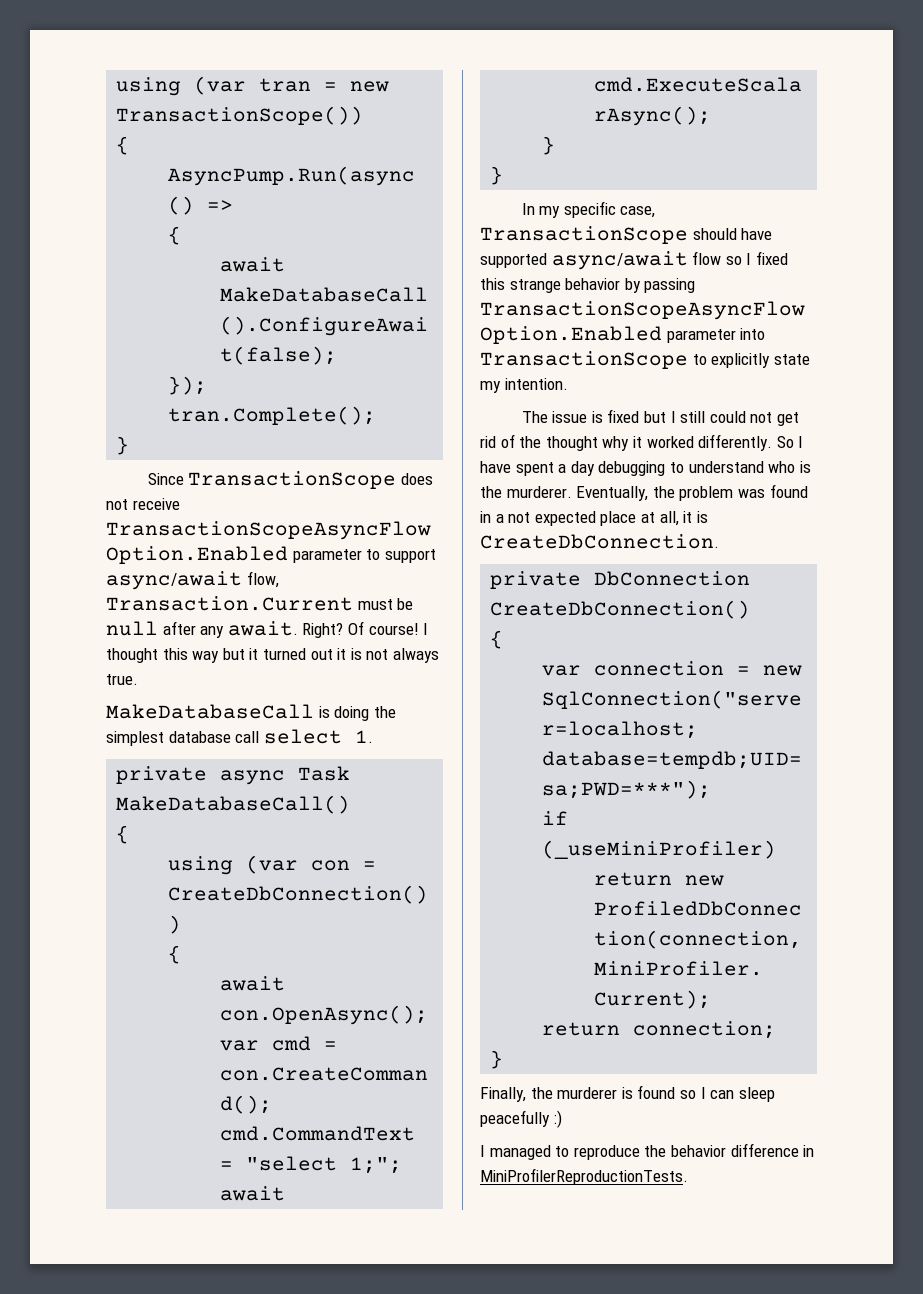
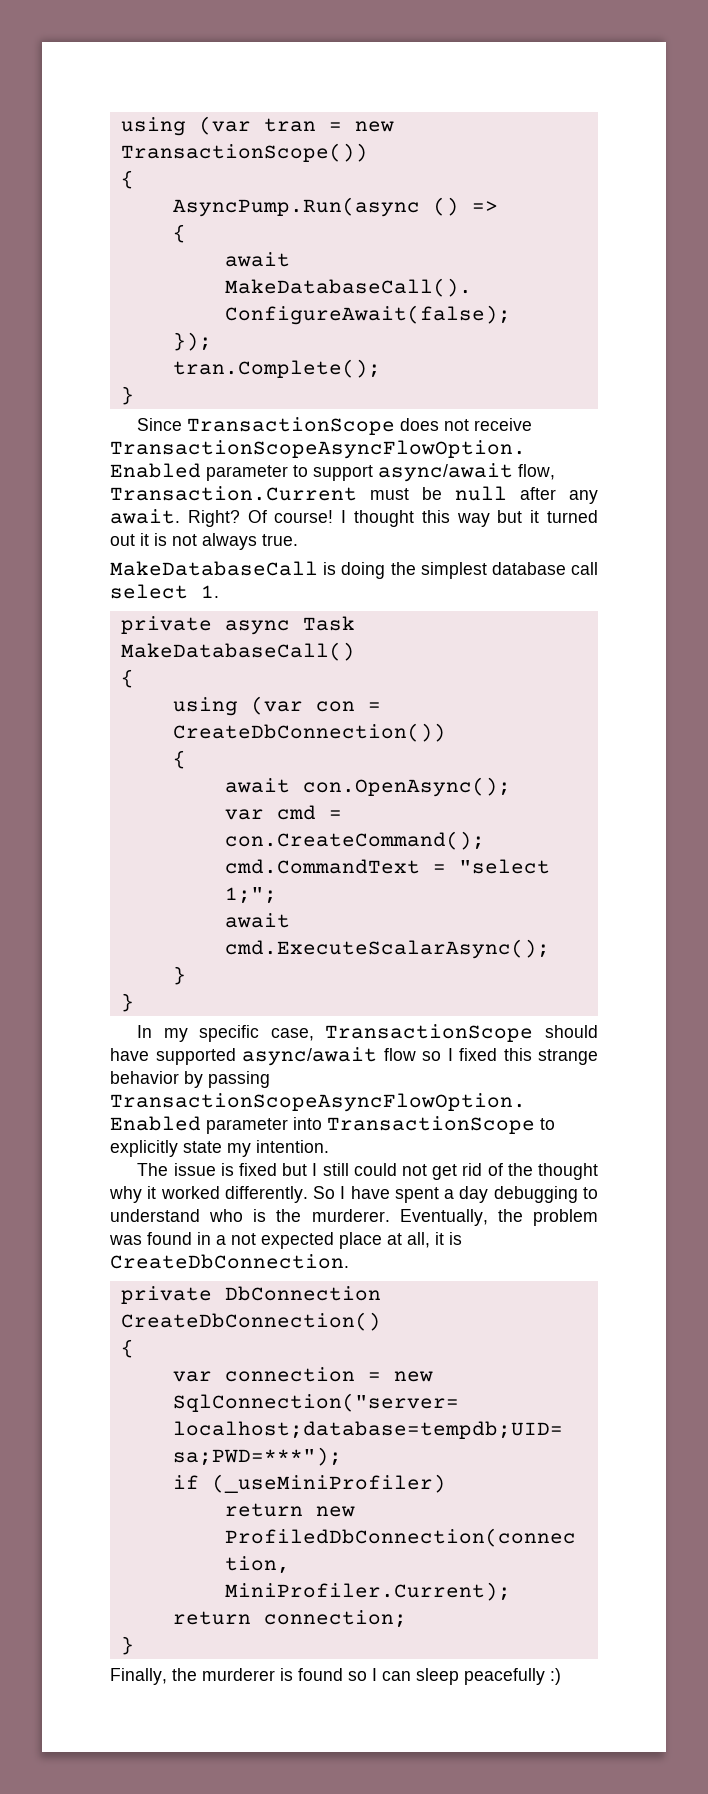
- I managed to reproduce the behavior difference in MiniProfilerReproductionTests.

